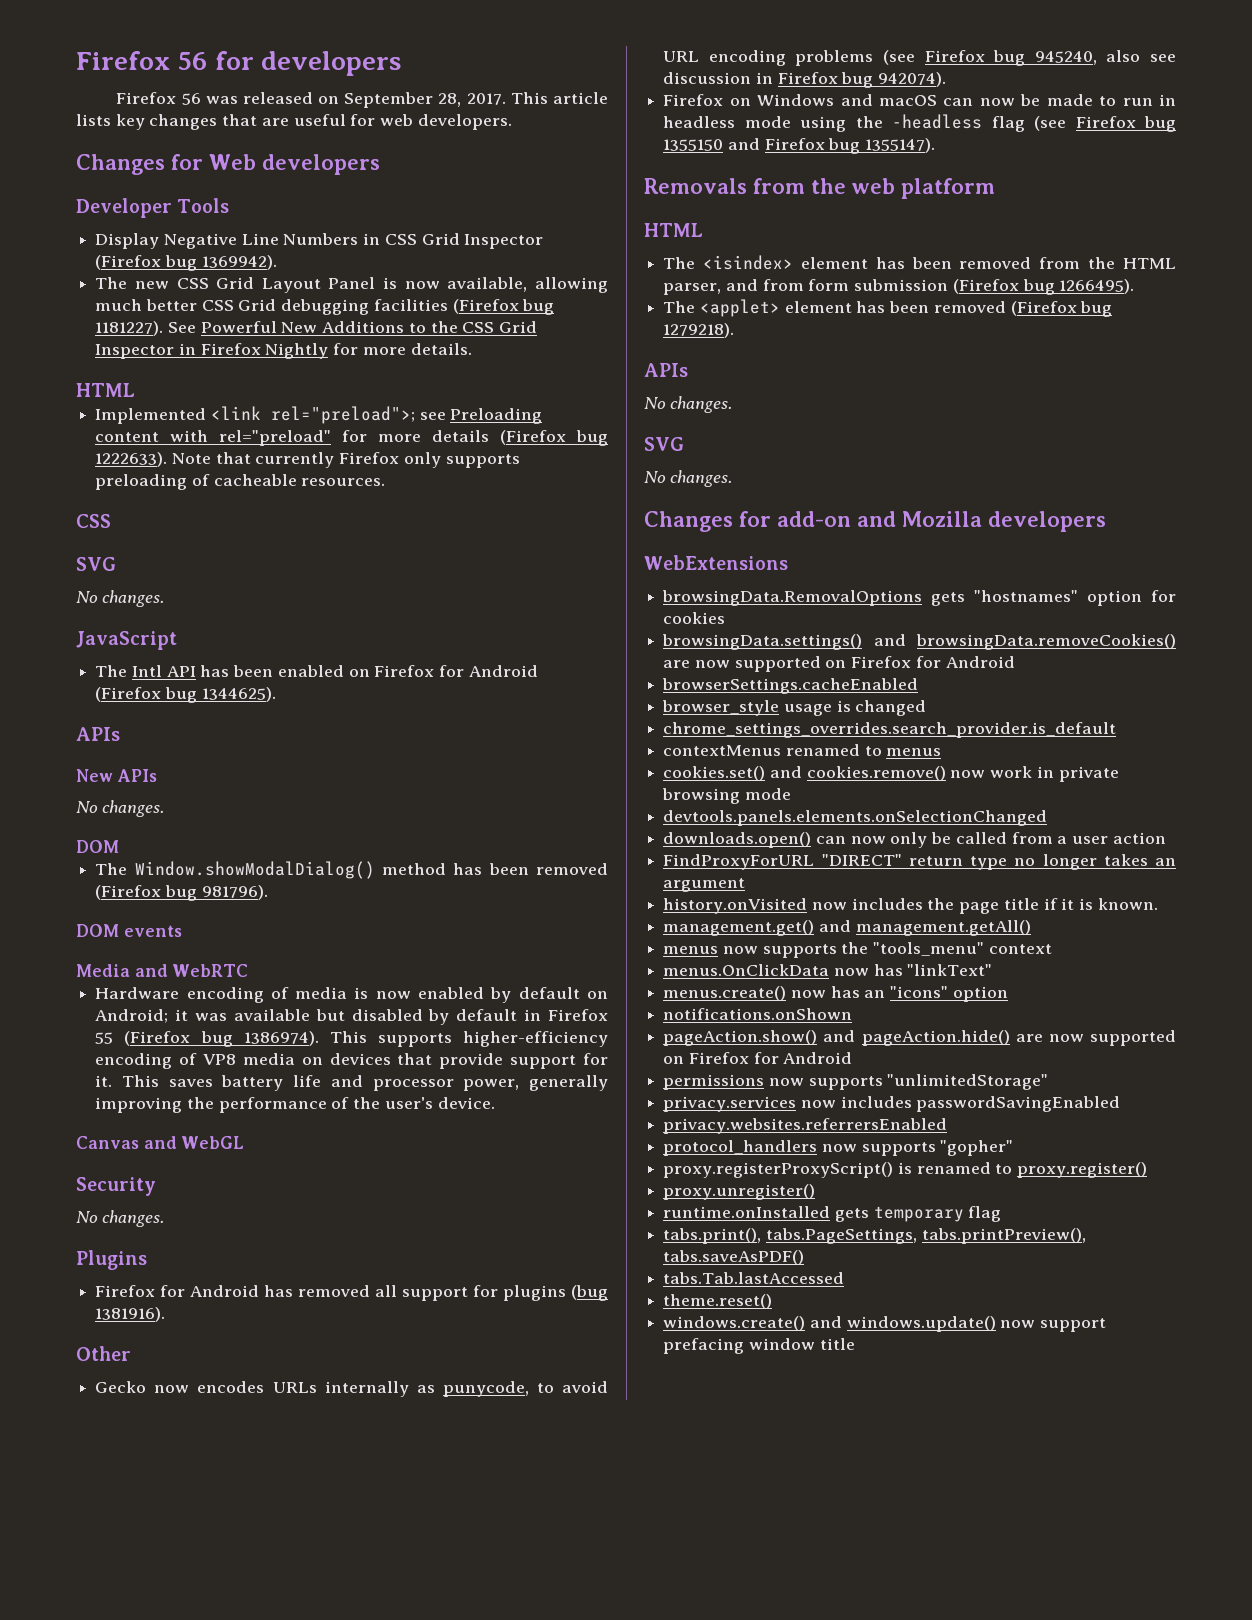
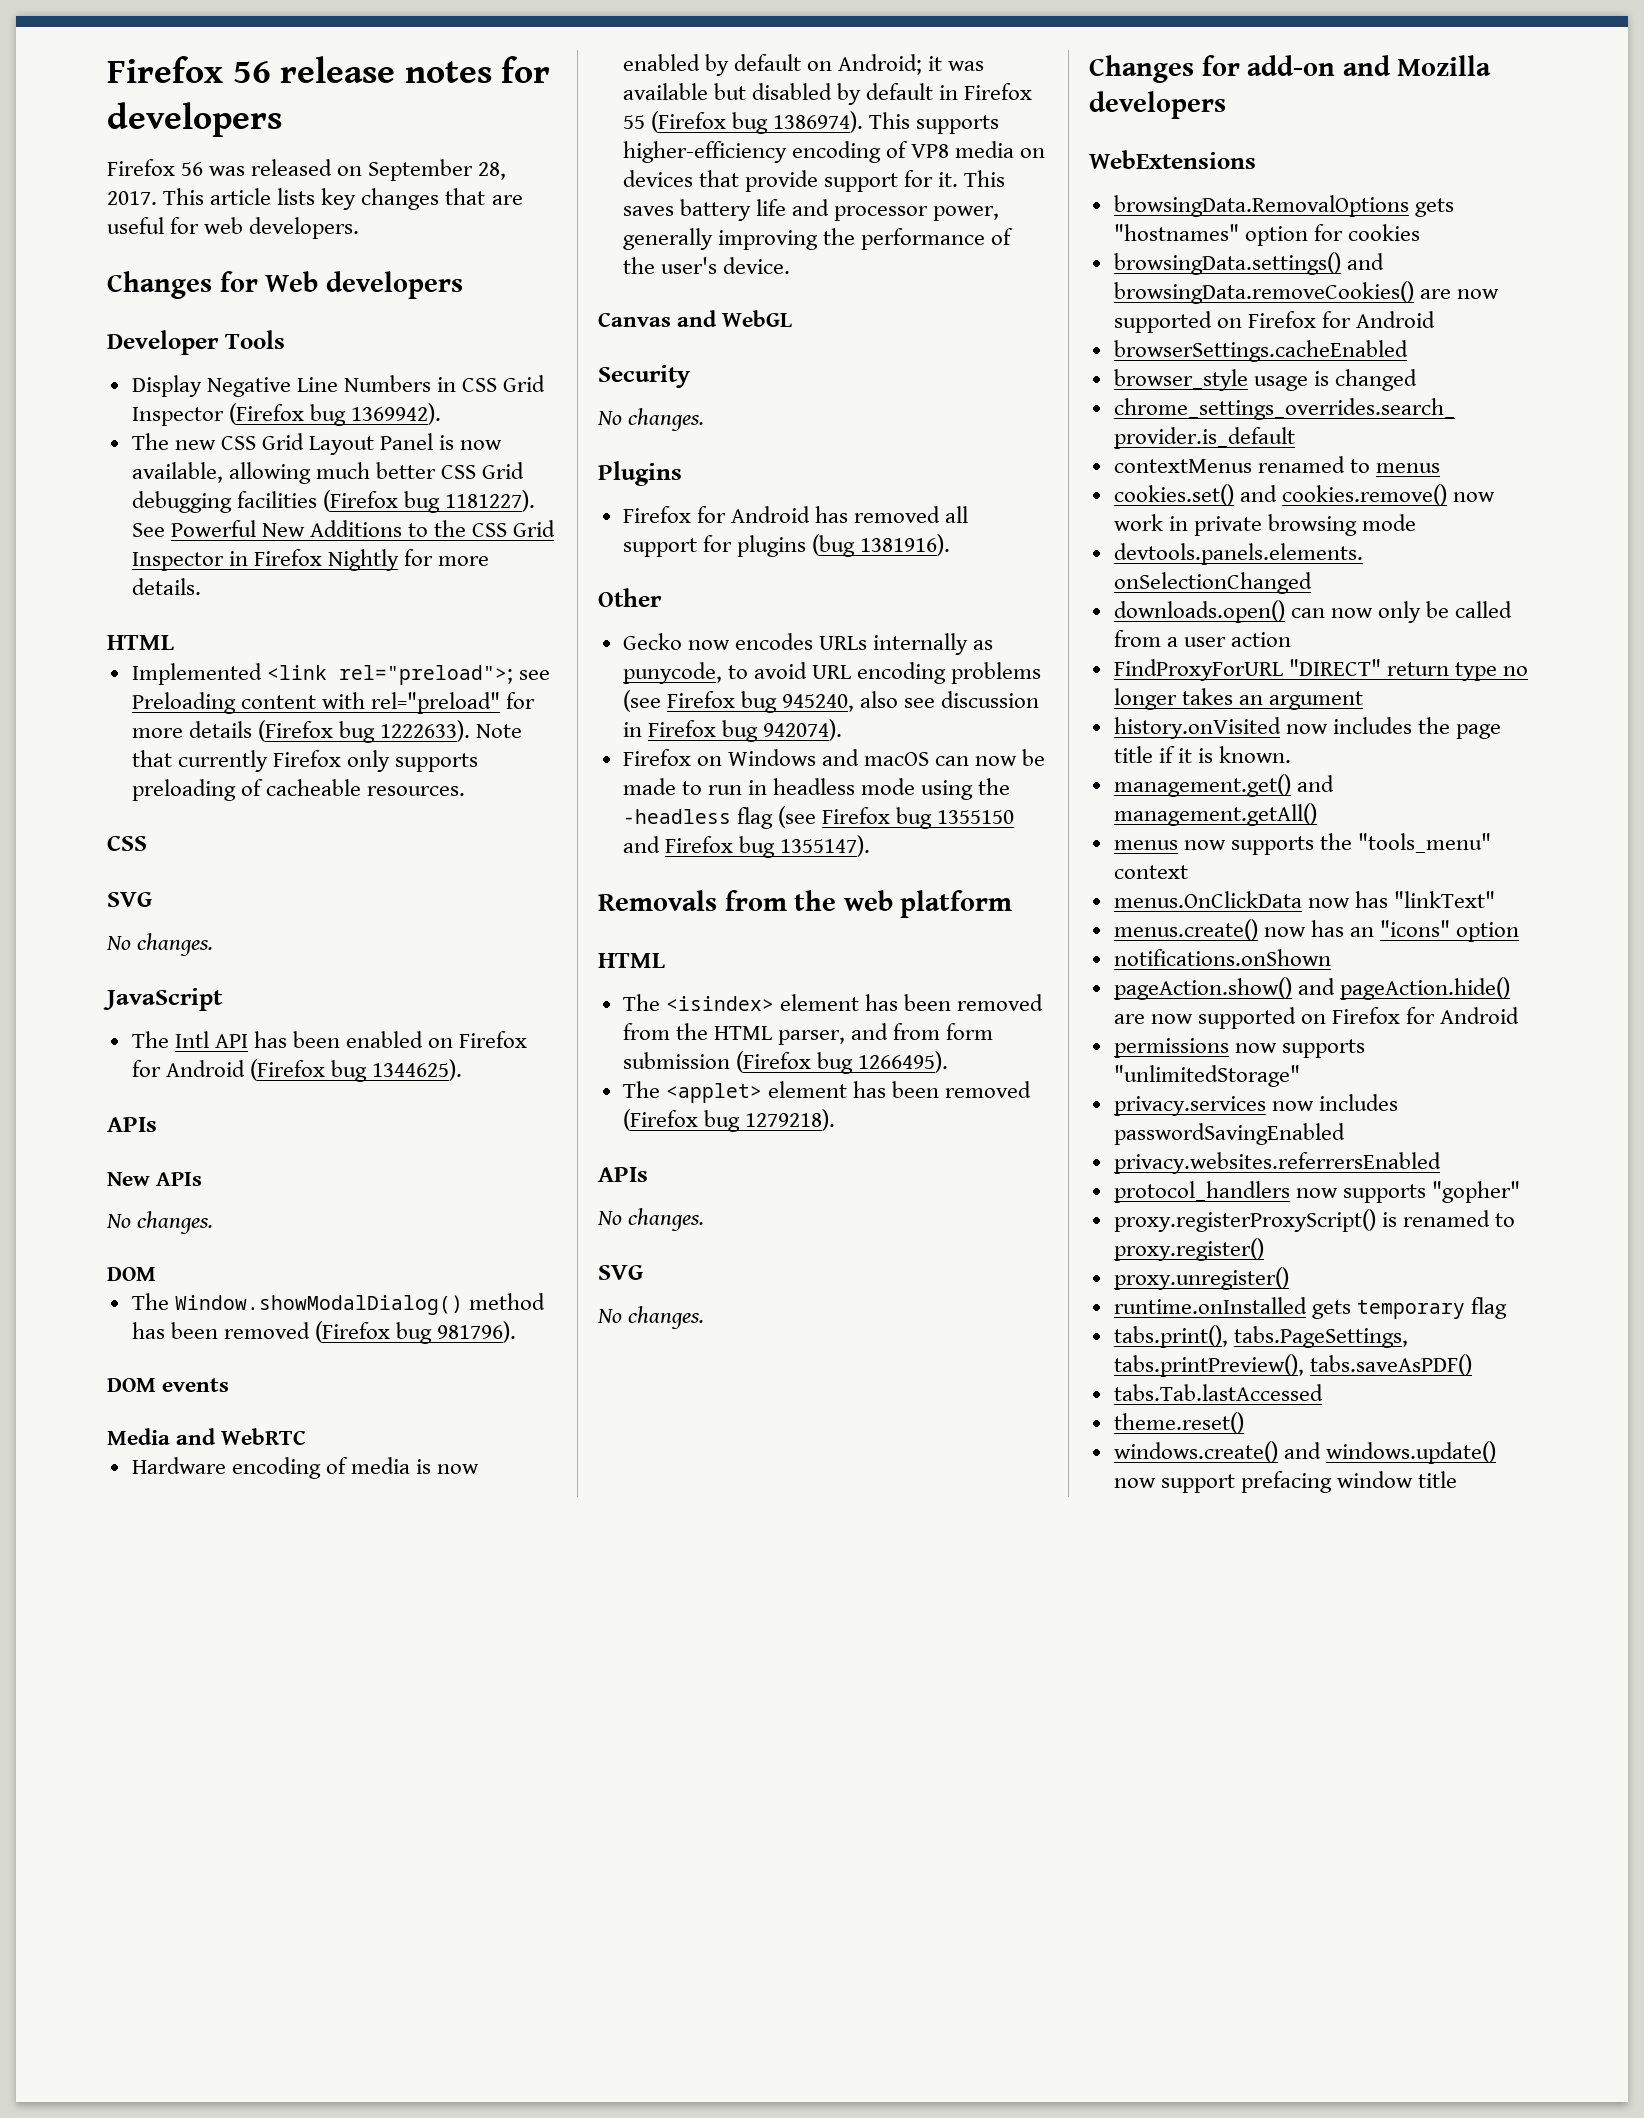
- Firefox 56 for developers
+ Firefox 56 release notes for developers

